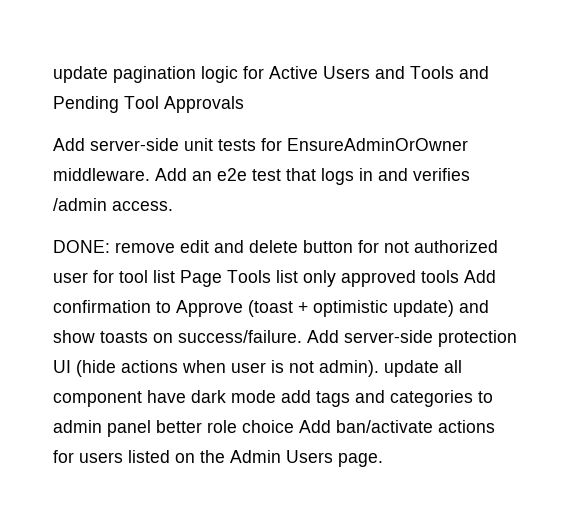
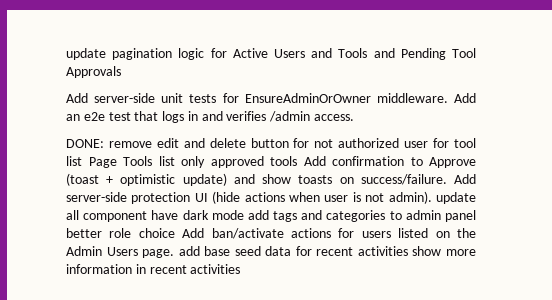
- Add server-side protection UI (hide actions when user is not admin). update all component have dark mode add tags and categories to admin panel better role choice Add ban/activate actions for users listed on the Admin Users page.
+ Add server-side protection UI (hide actions when user is not admin). update all component have dark mode add tags and categories to admin panel better role choice Add ban/activate actions for users listed on the Admin Users page. add base seed data for recent activities show more information in recent activities

